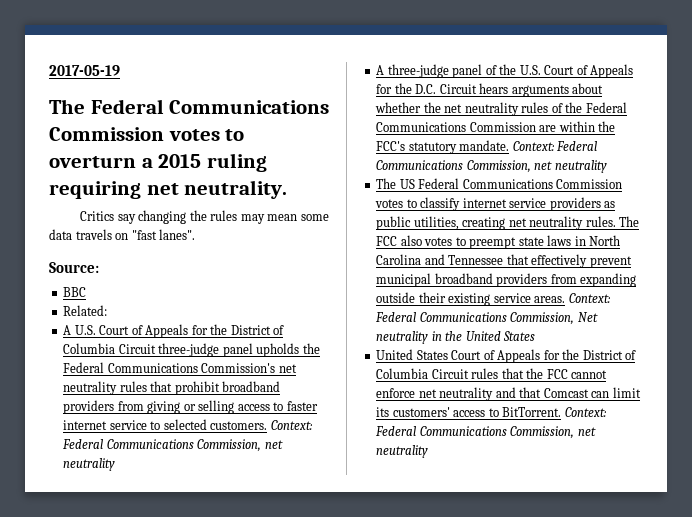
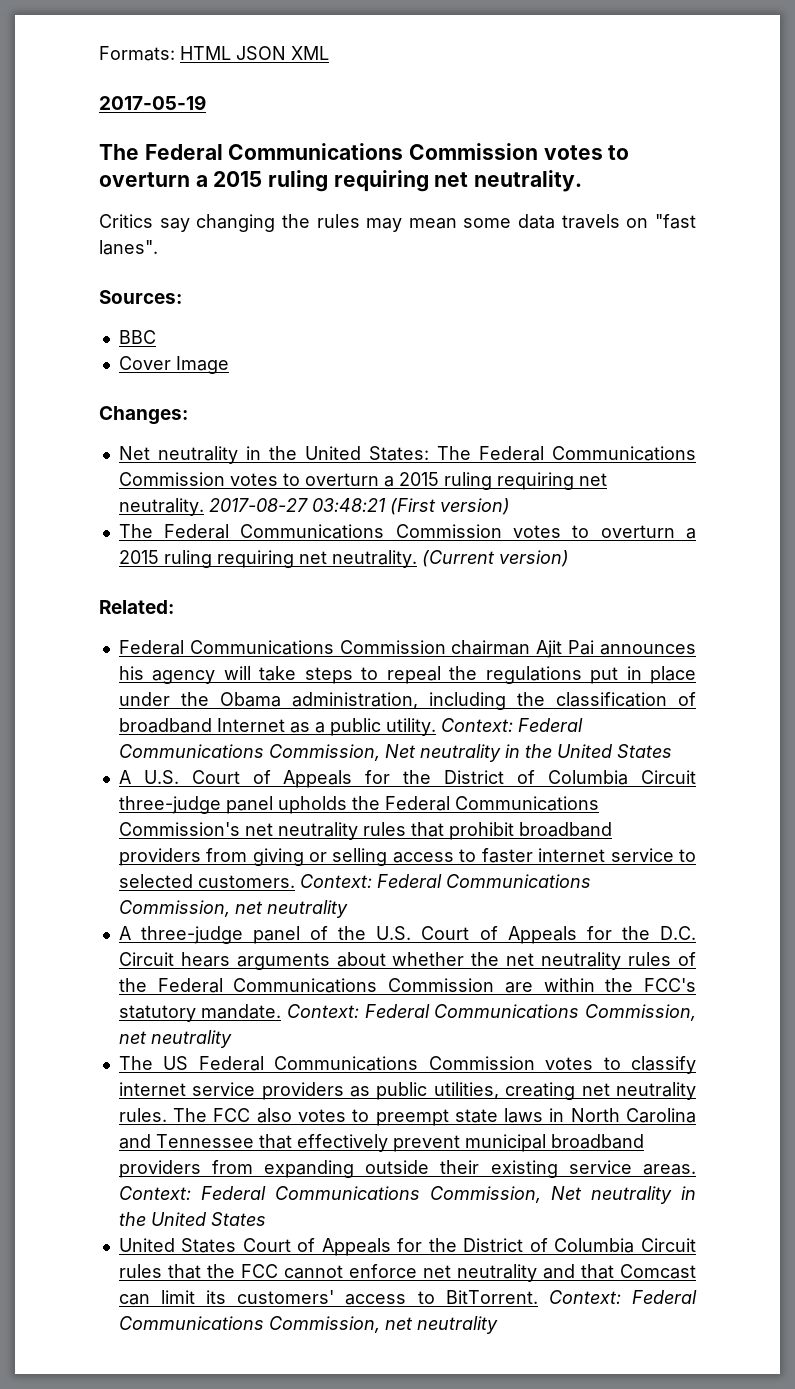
+ Formats: HTML JSON XML
- Source:
+ Sources:
+ Cover Image
+ Changes:
+ Net neutrality in the United States: The Federal Communications Commission votes to overturn a 2015 ruling requiring net neutrality. 2017-08-27 03:48:21 (First version)
+ The Federal Communications Commission votes to overturn a 2015 ruling requiring net neutrality. (Current version)
  Related:
+ Federal Communications Commission chairman Ajit Pai announces his agency will take steps to repeal the regulations put in place under the Obama administration, including the classification of broadband Internet as a public utility. Context: Federal Communications Commission, Net neutrality in the United States

